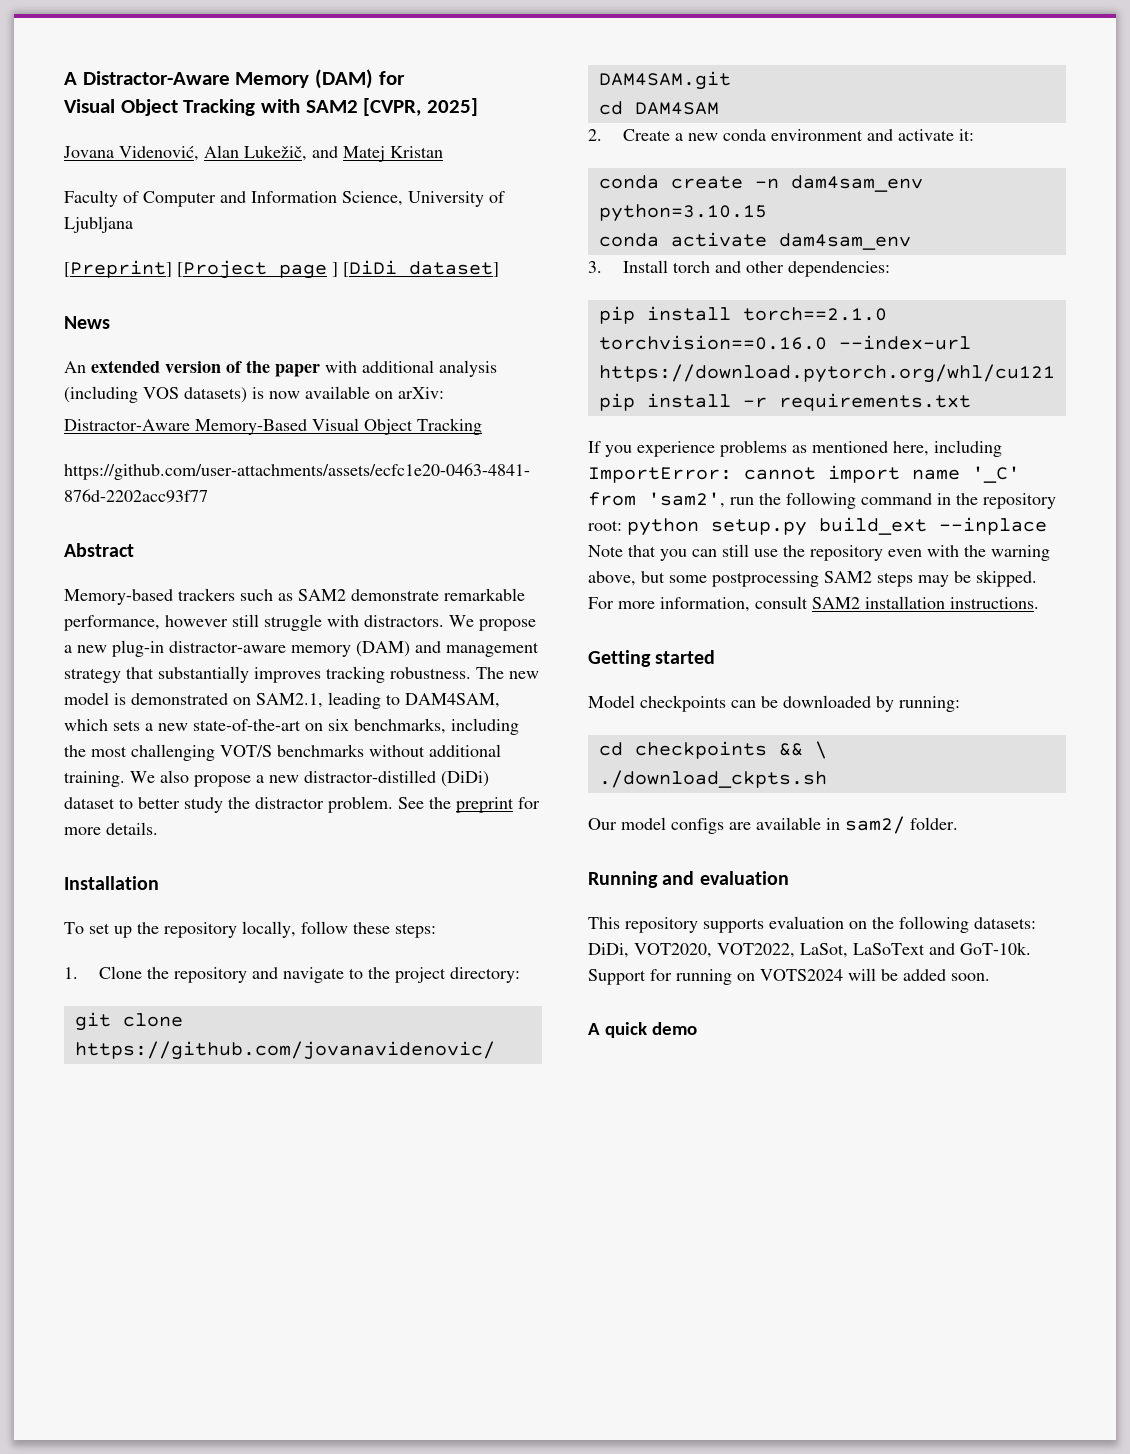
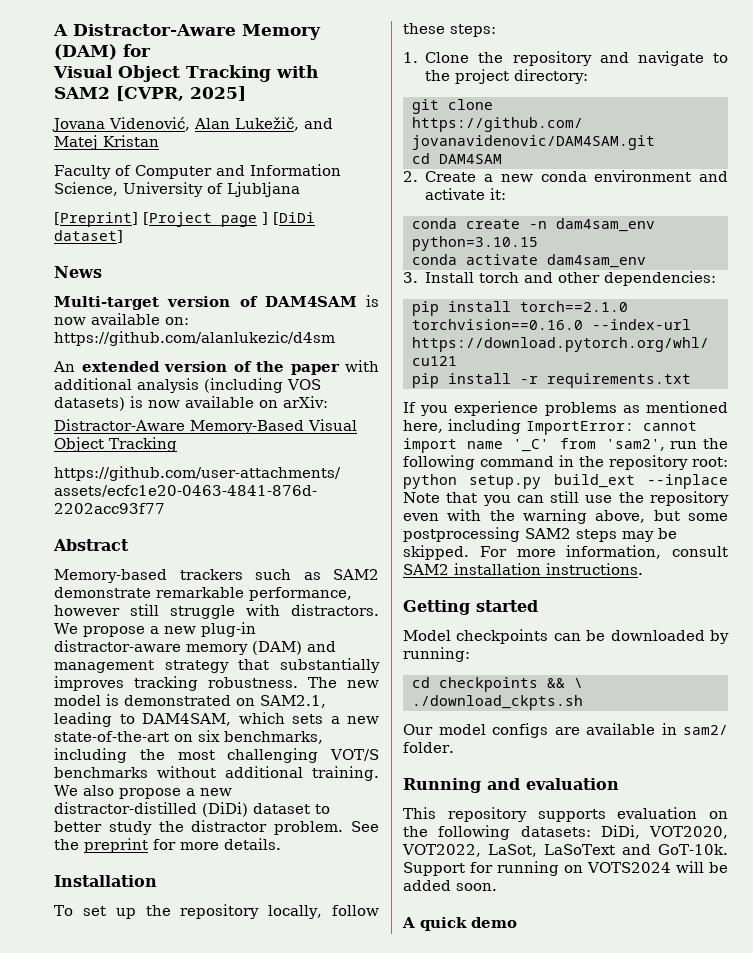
+ Multi-target version of DAM4SAM is now available on: https://github.com/alanlukezic/d4sm

